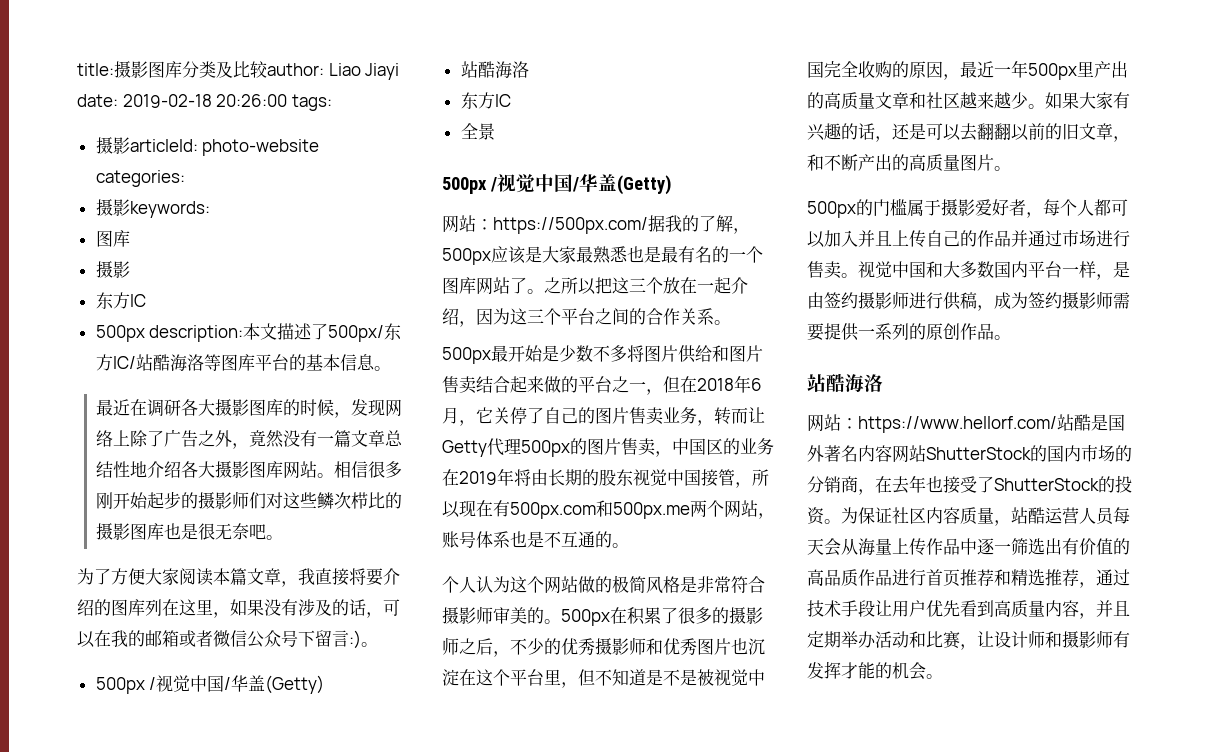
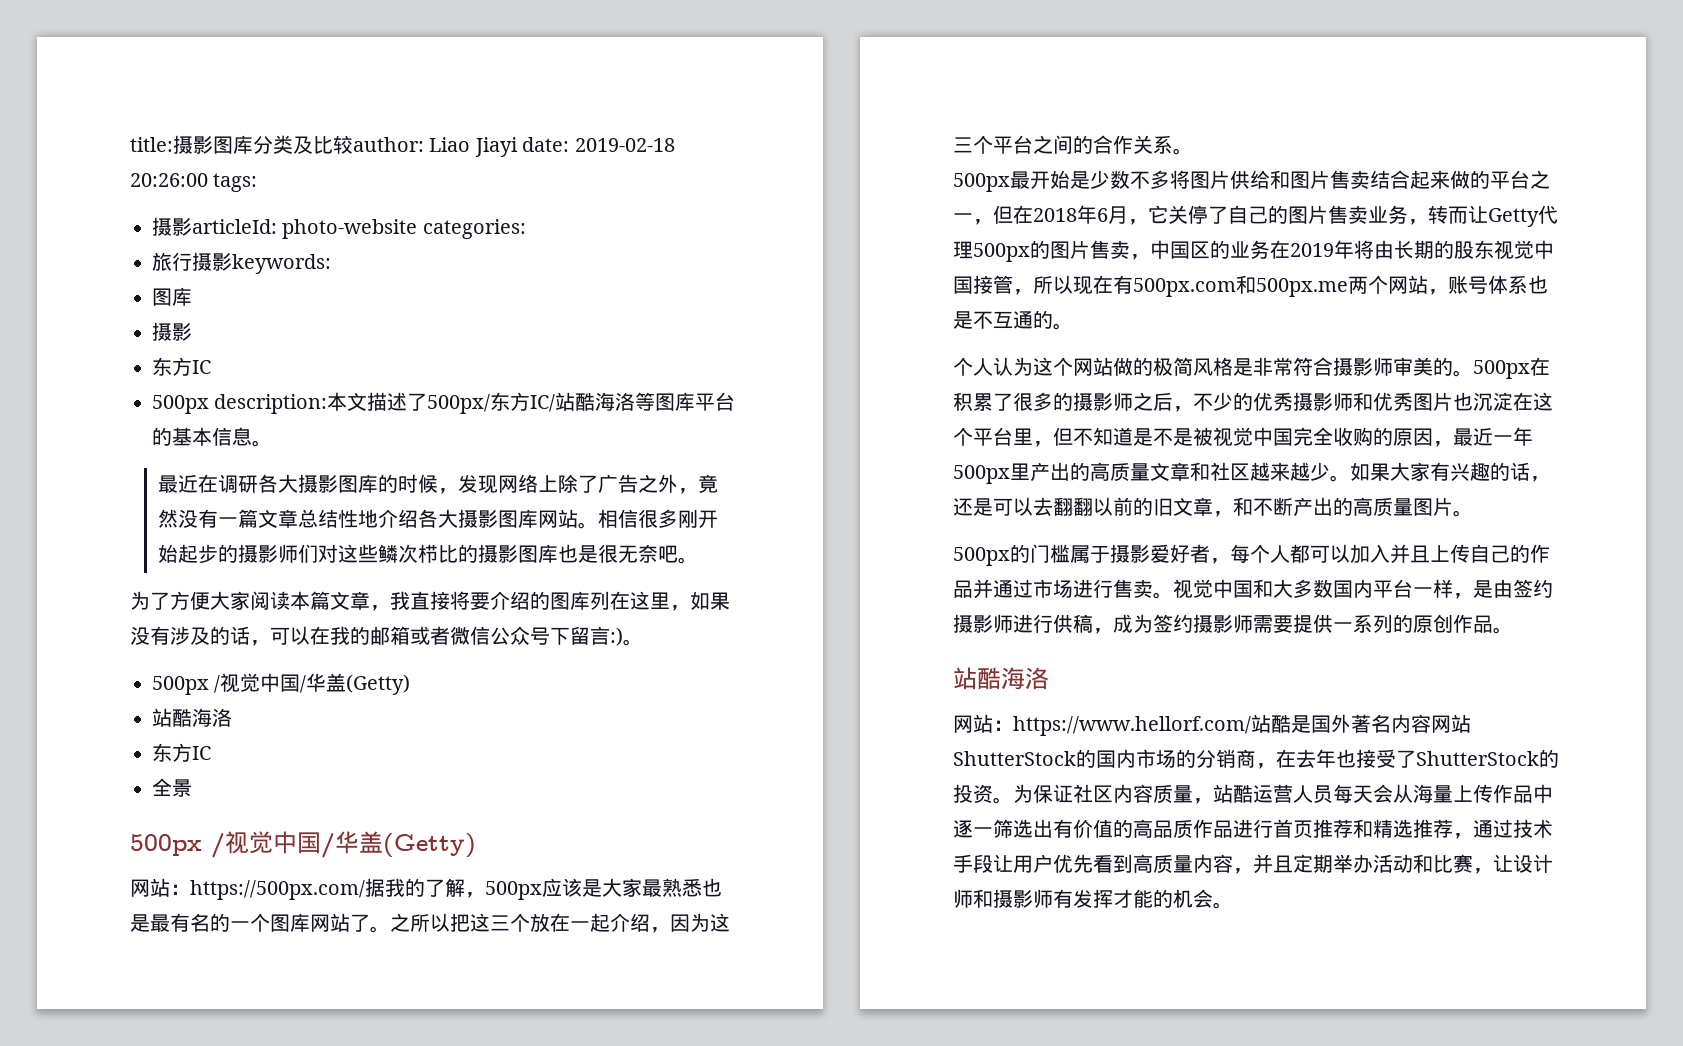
- 摄影keywords:
+ 旅行摄影keywords:

